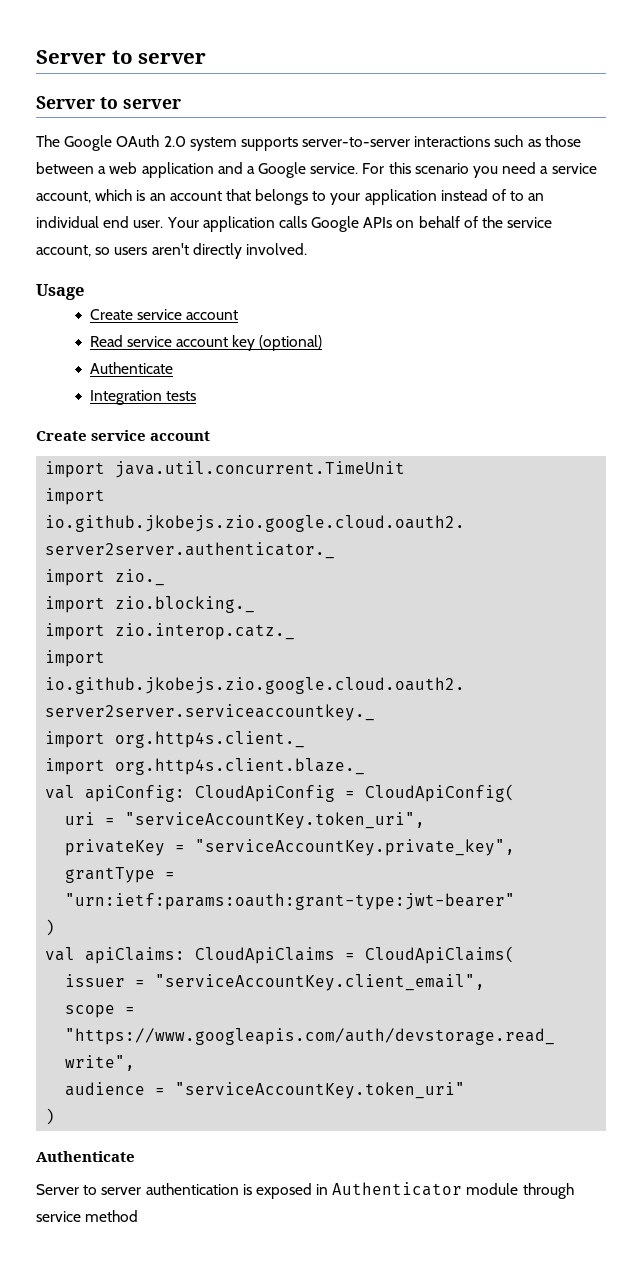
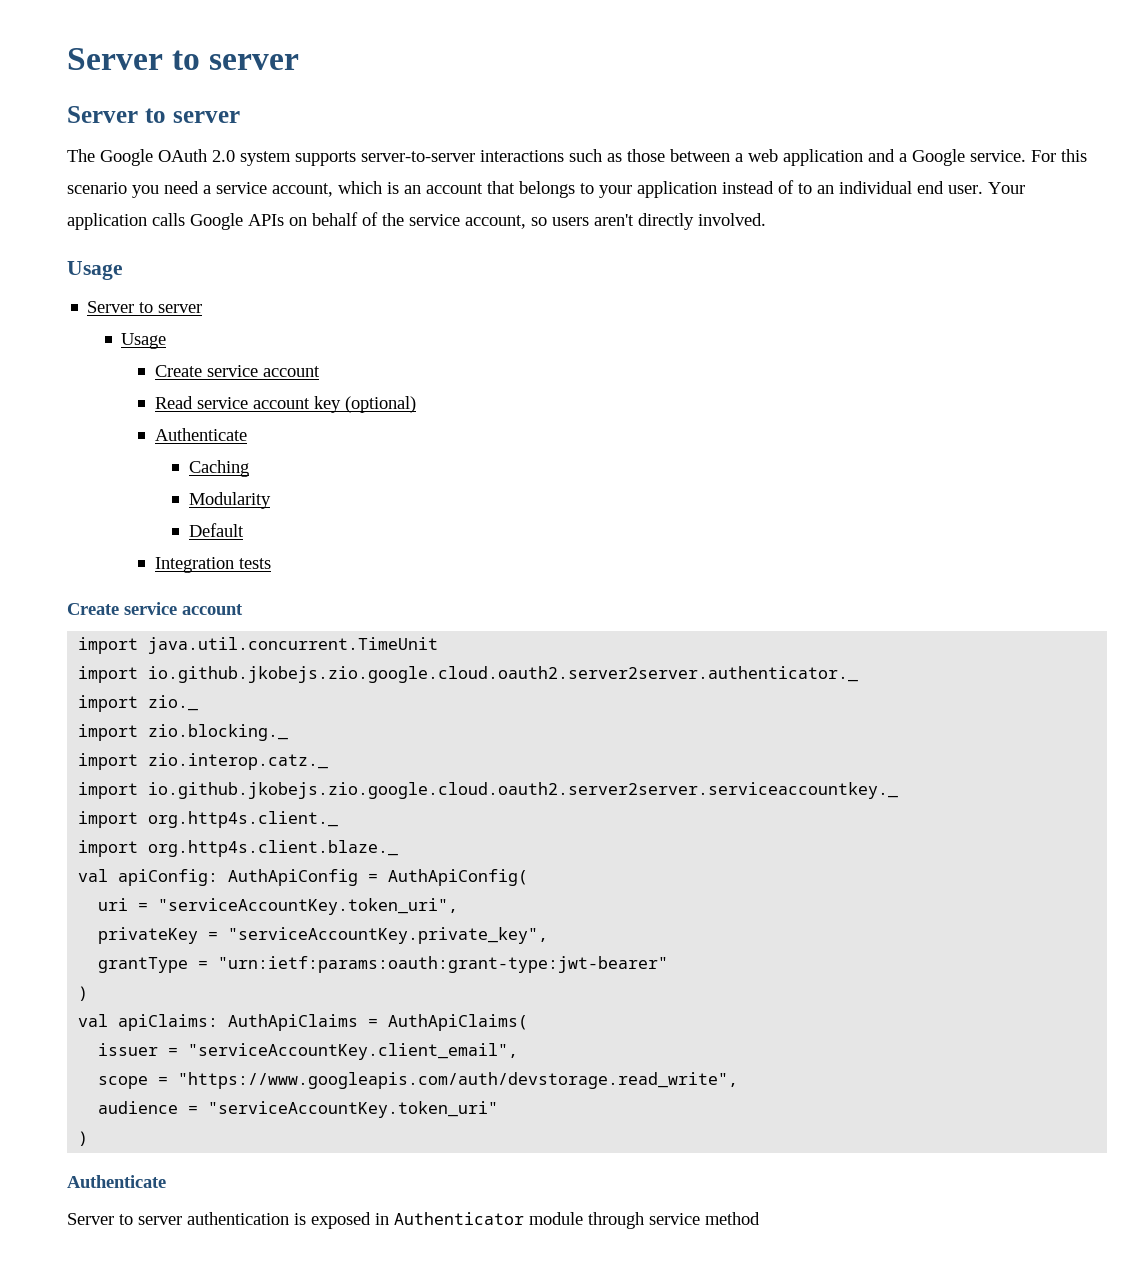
  Your application calls Google APIs on behalf of the service account, so users aren't directly involved.
+ Usage
+ Server to server
+ Caching
+ Modularity
+ Default
- val apiConfig: CloudApiConfig = CloudApiConfig(
+ val apiConfig: AuthApiConfig = AuthApiConfig(
- val apiClaims: CloudApiClaims = CloudApiClaims(
+ val apiClaims: AuthApiClaims = AuthApiClaims(

